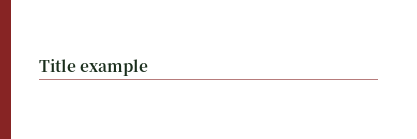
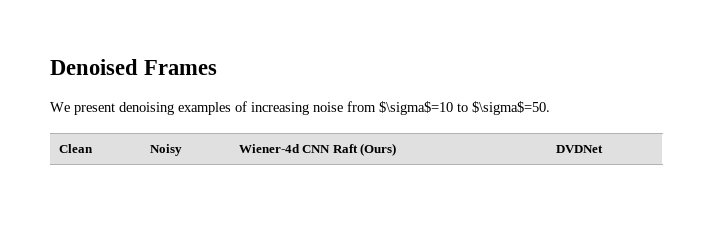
- Title example
+ Denoised Frames
+ We present denoising examples of increasing noise from $\sigma$=10 to $\sigma$=50.
+ Clean | Noisy | Wiener-4d CNN Raft (Ours) | DVDNet

